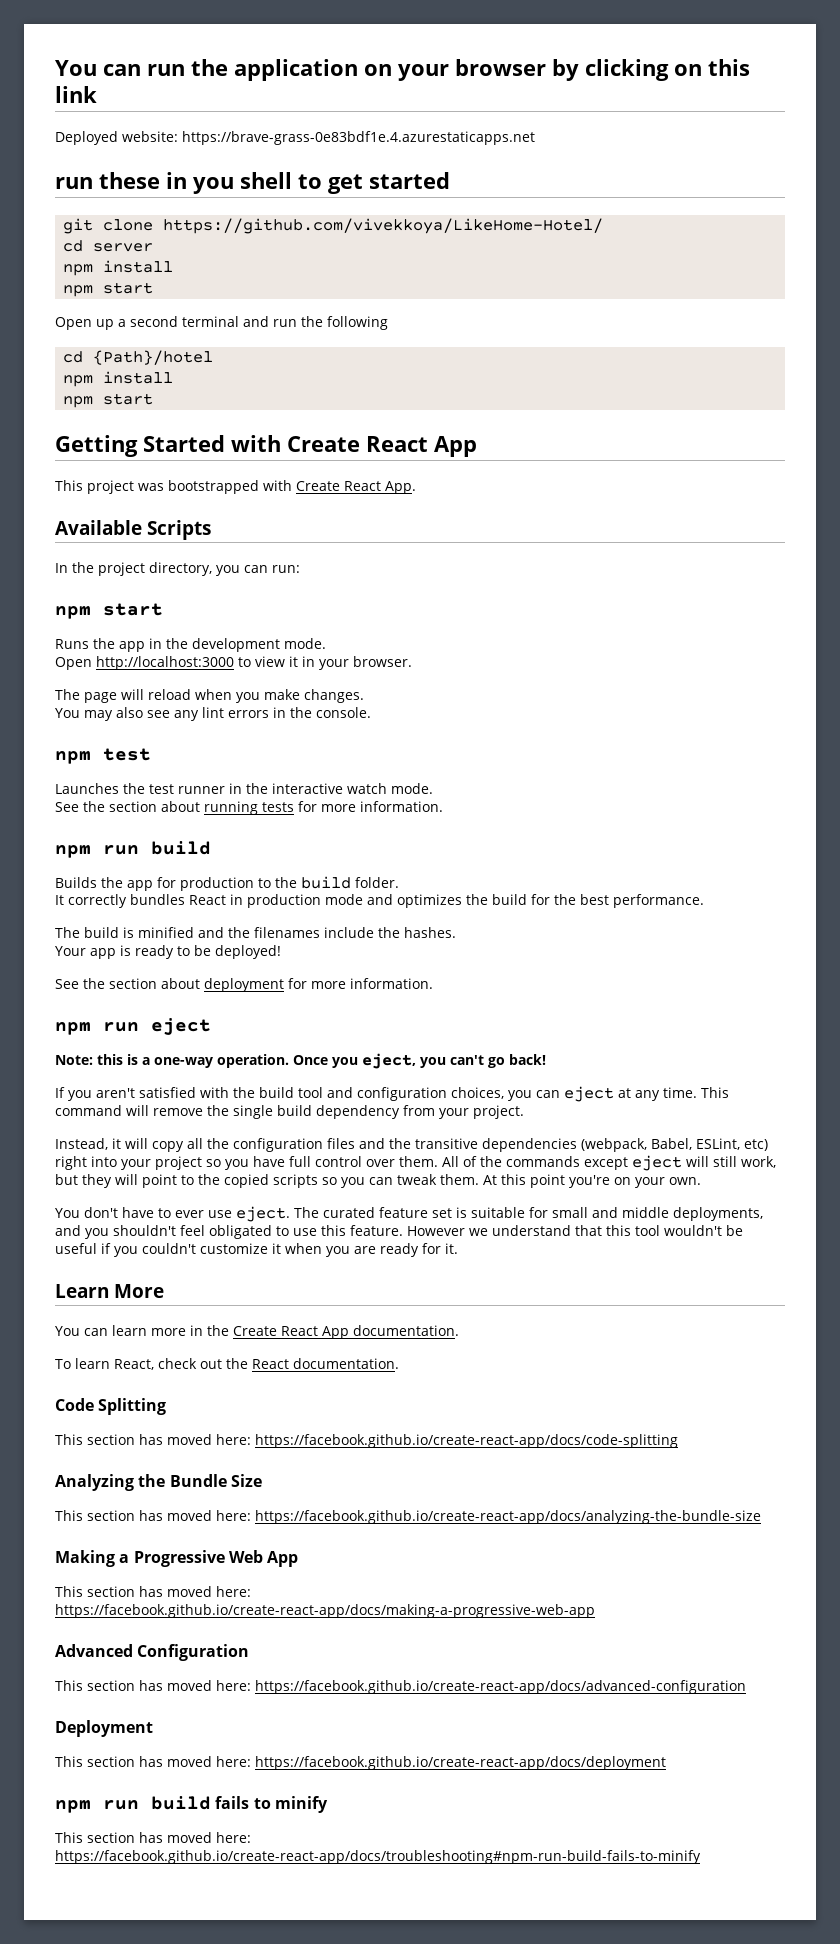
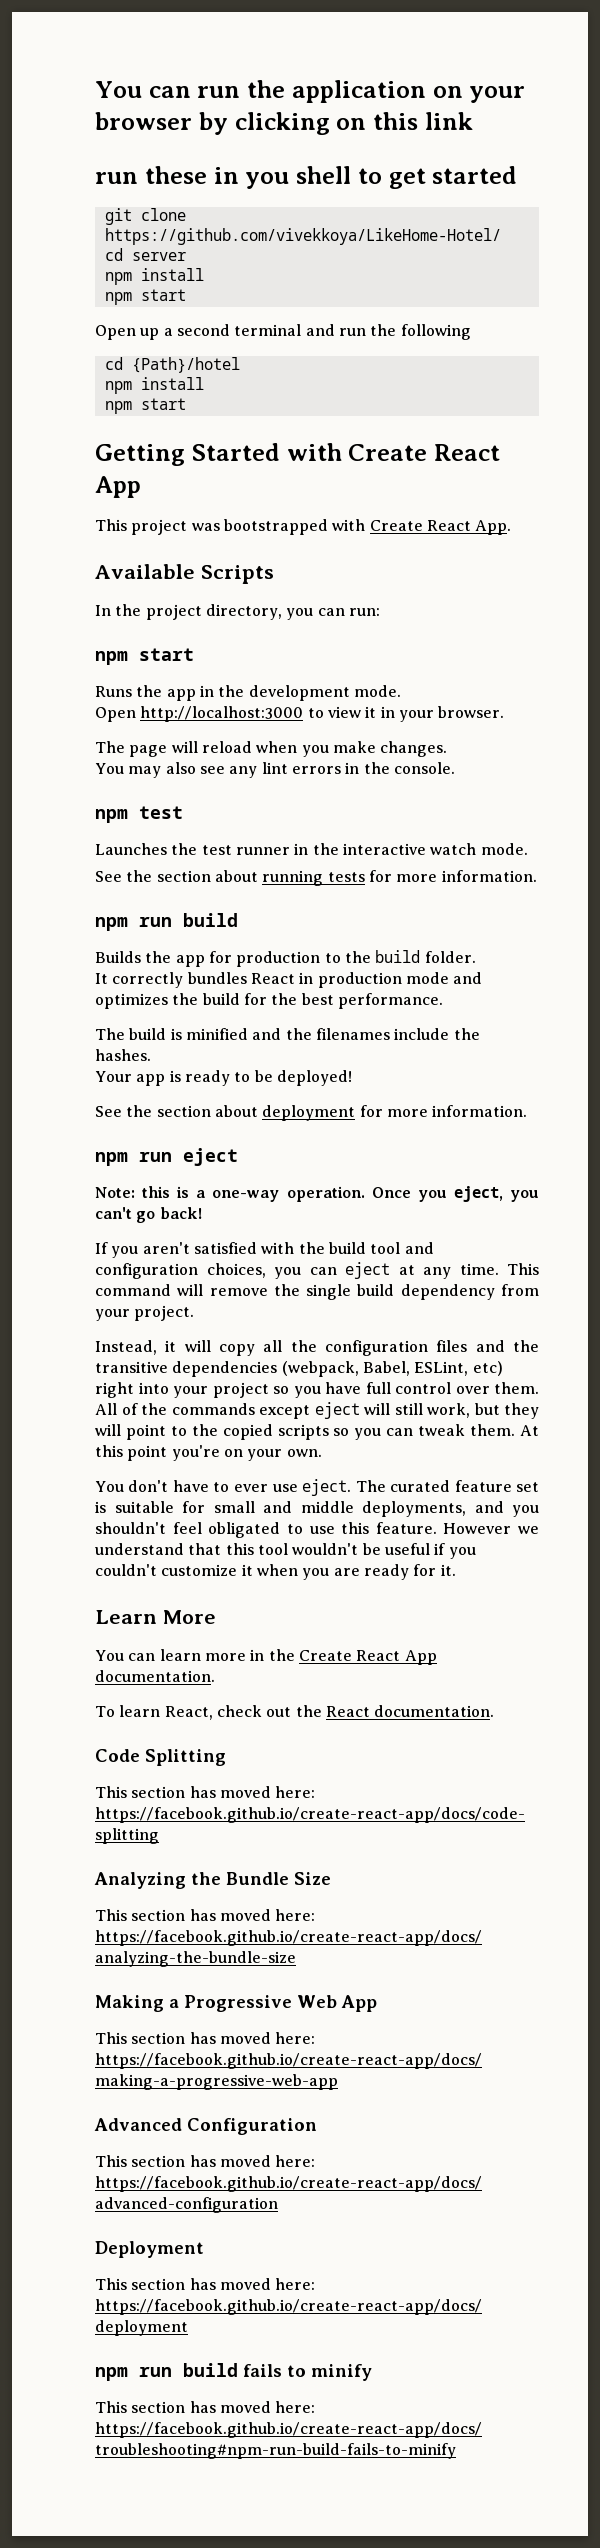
- Deployed website: https://brave-grass-0e83bdf1e.4.azurestaticapps.net

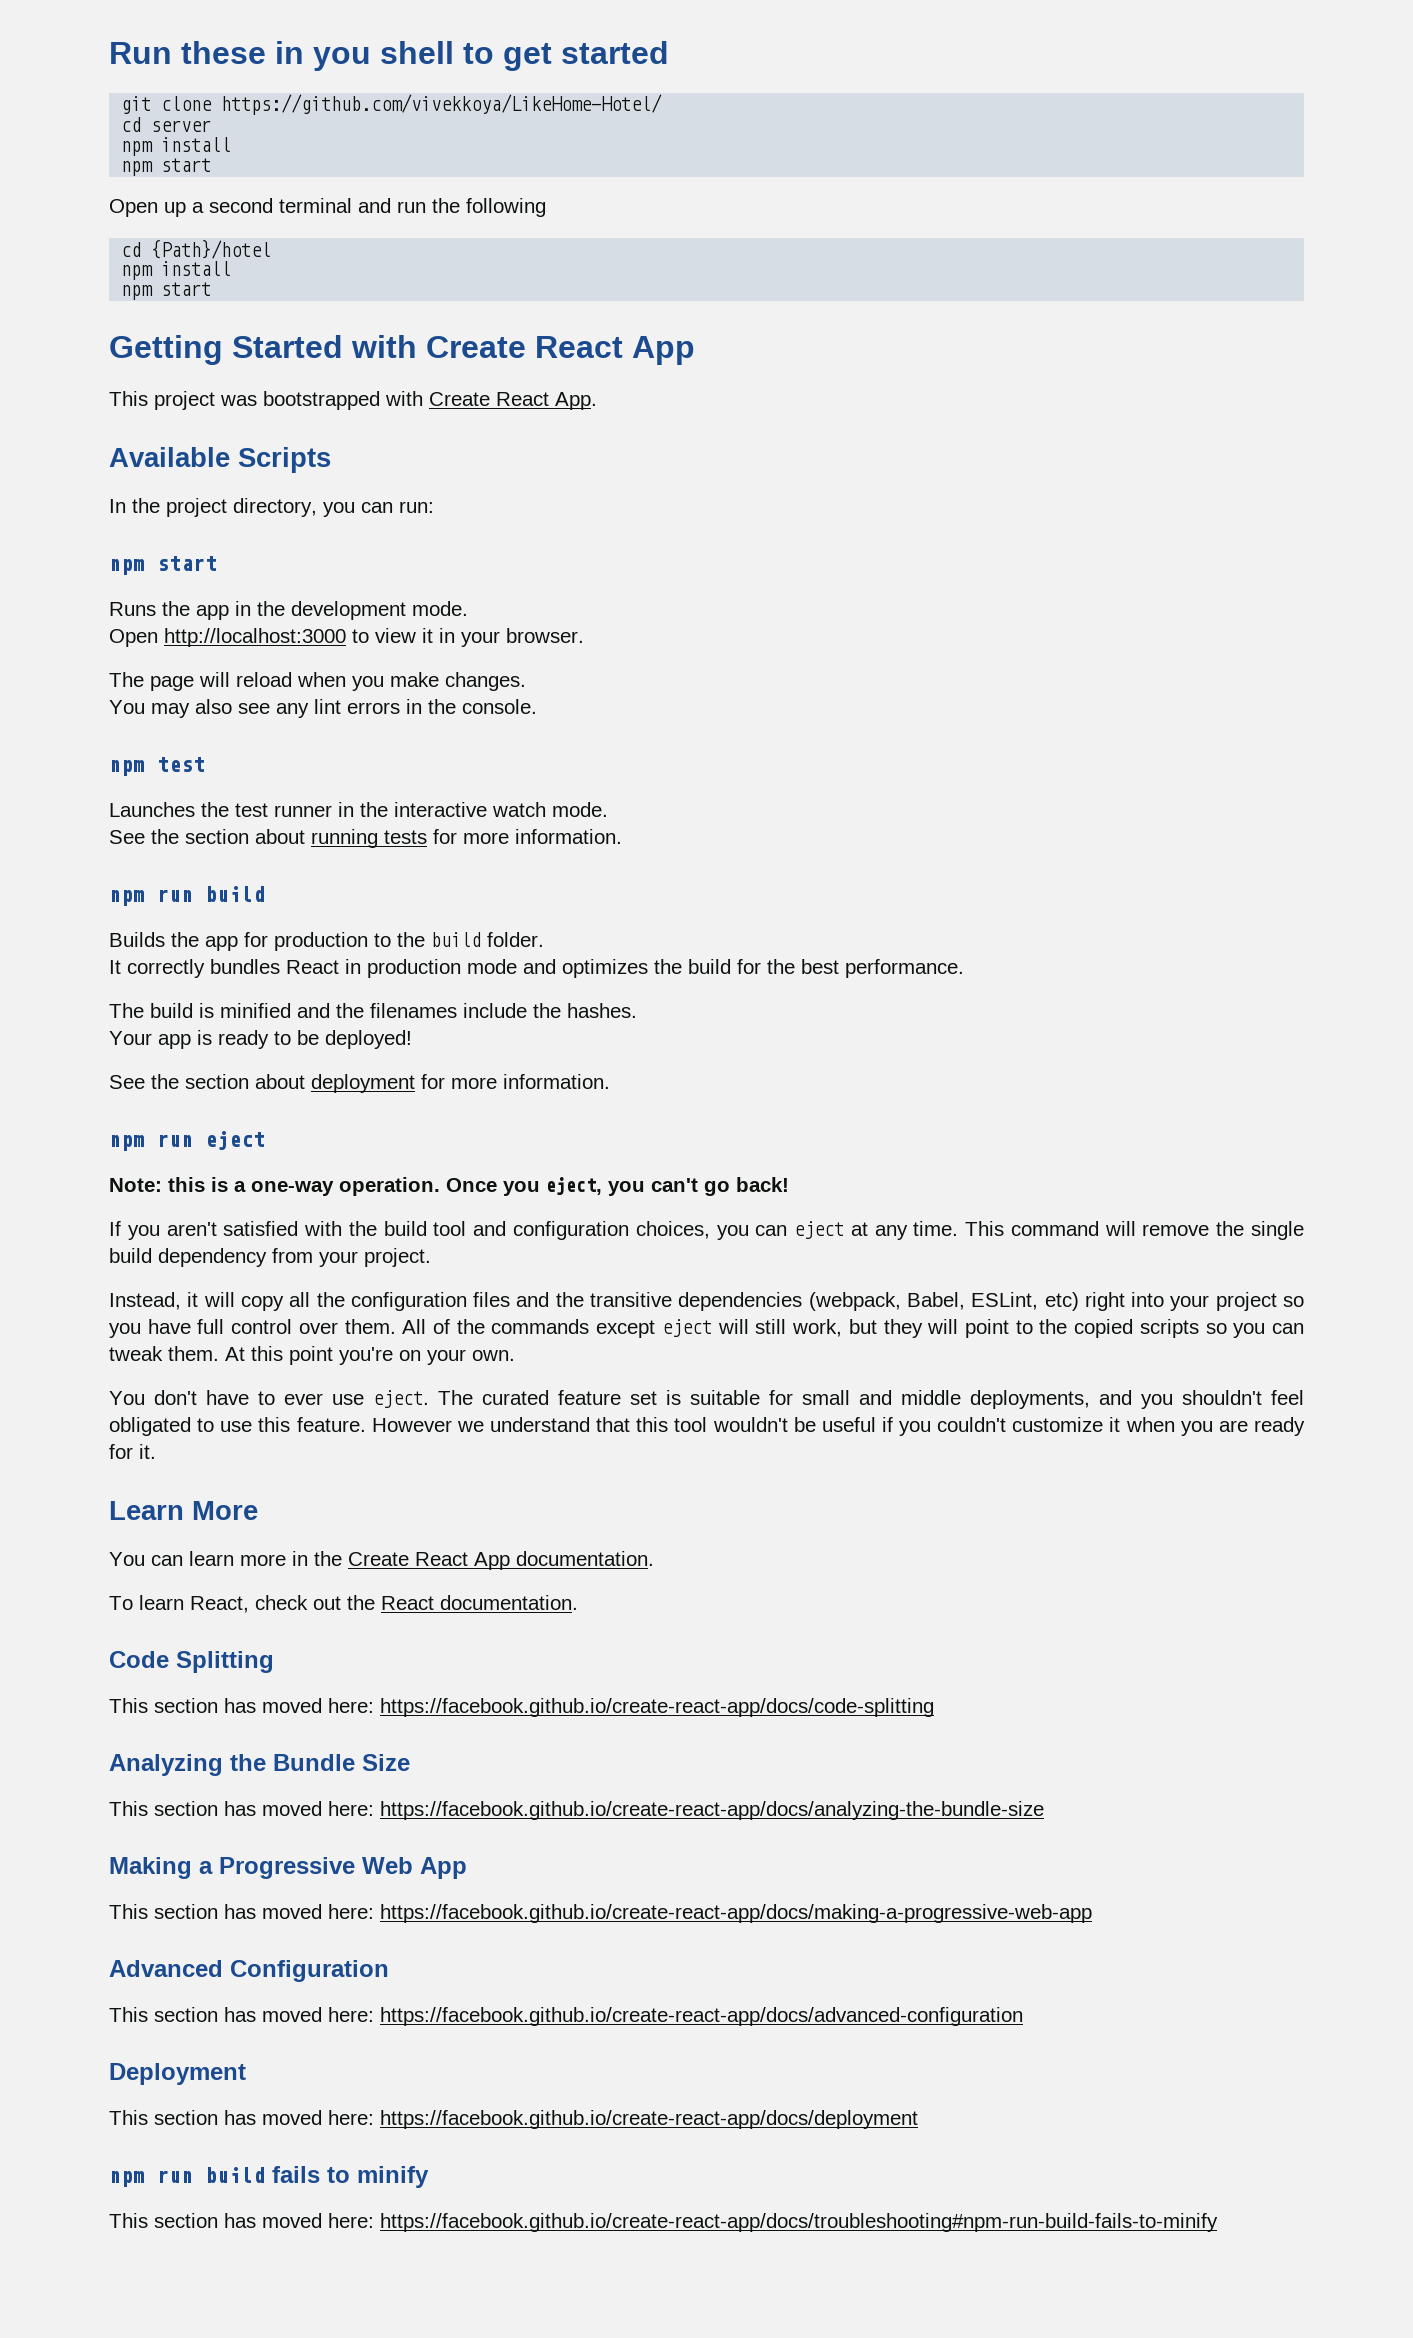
- You can run the application on your browser by clicking on this link
- run these in you shell to get started
+ Run these in you shell to get started

